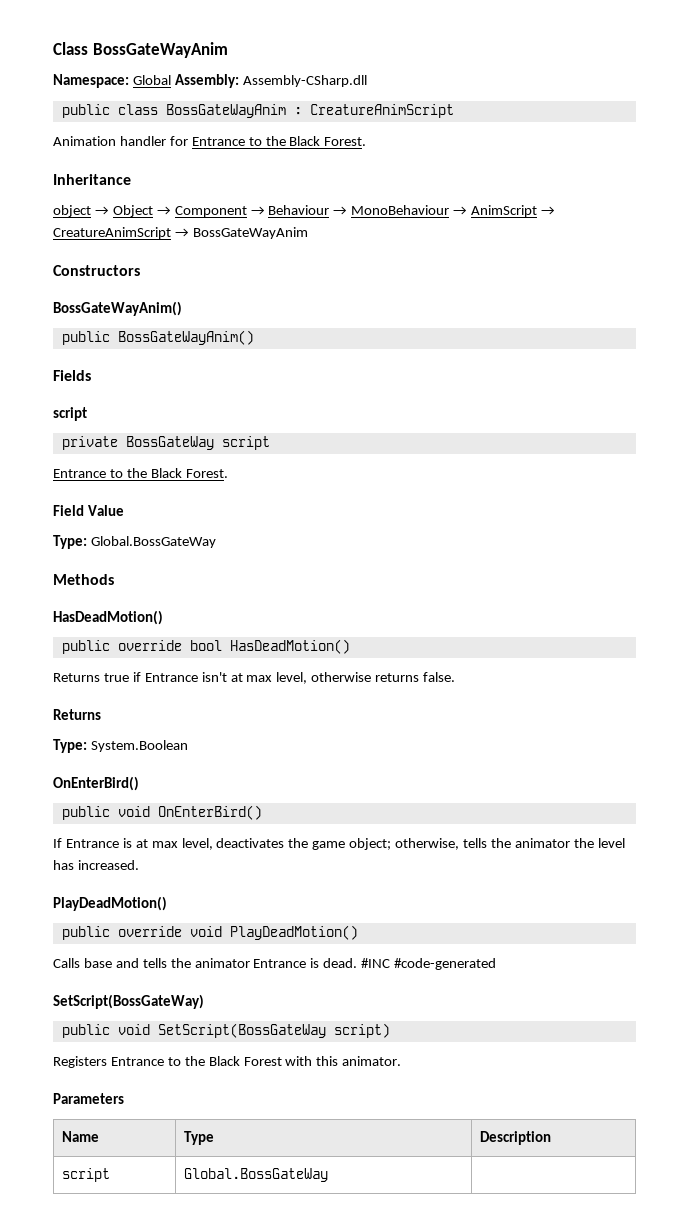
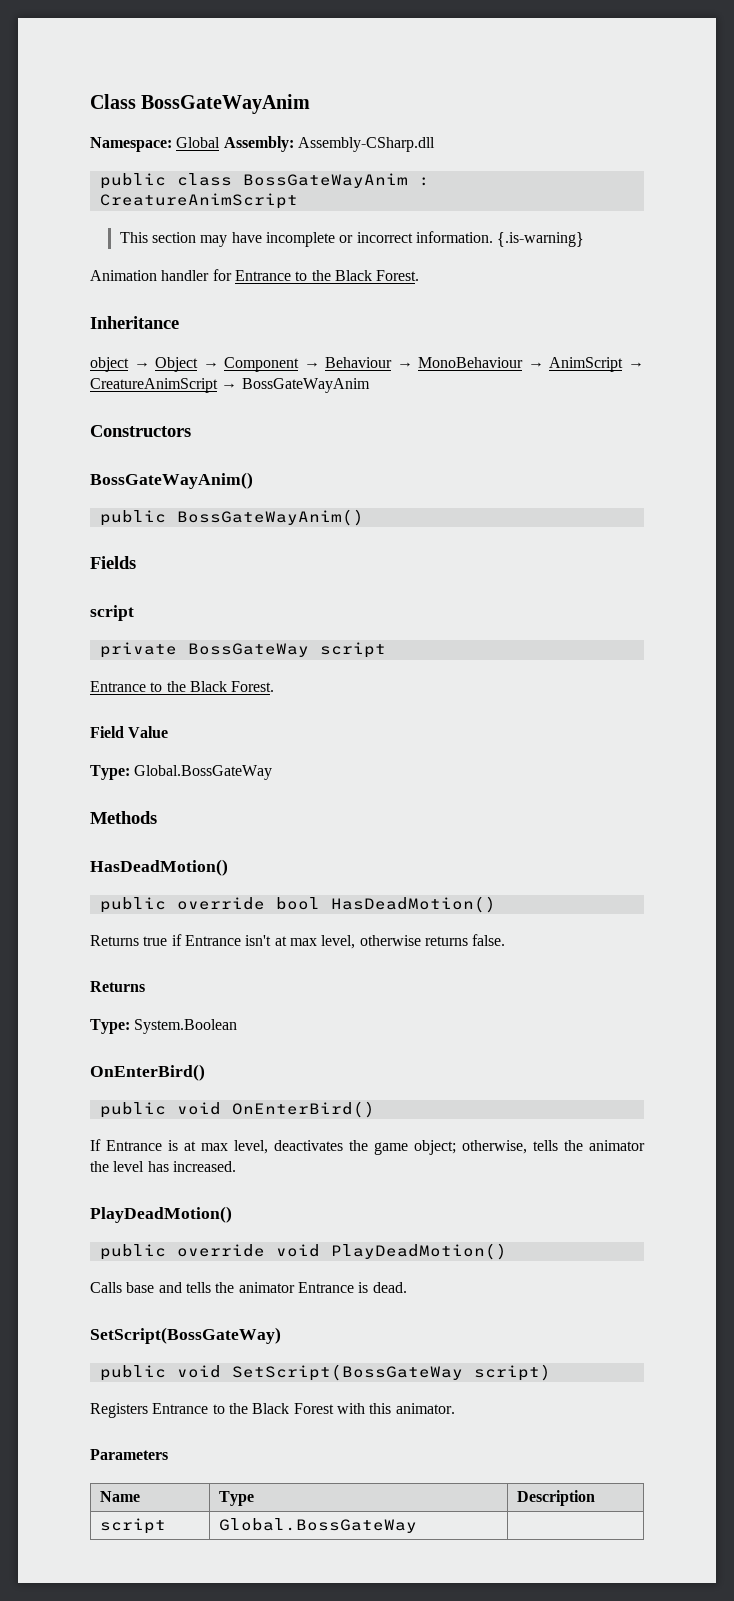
+ This section may have incomplete or incorrect information. {.is-warning}
- #INC #code-generated

